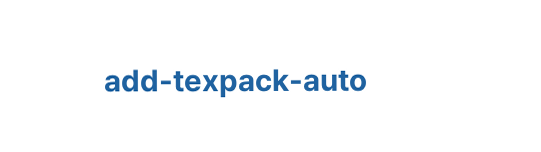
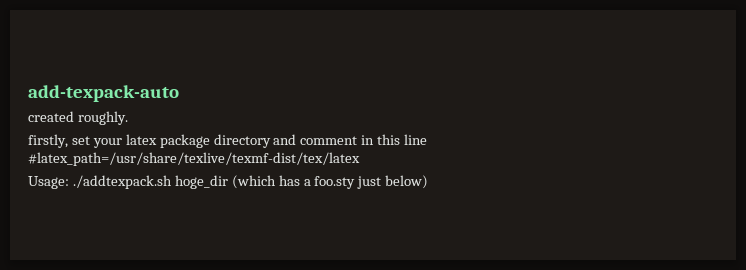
+ created roughly.
+ firstly, set your latex package directory and comment in this line #latex_path=/usr/share/texlive/texmf-dist/tex/latex
+ Usage: ./addtexpack.sh hoge_dir (which has a foo.sty just below)

